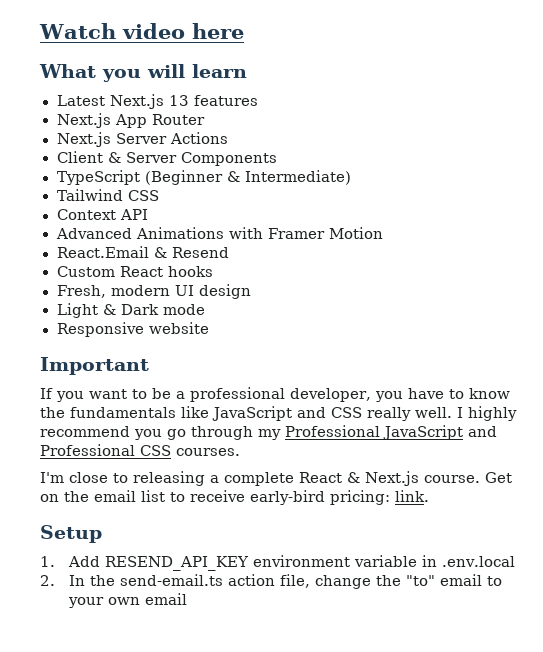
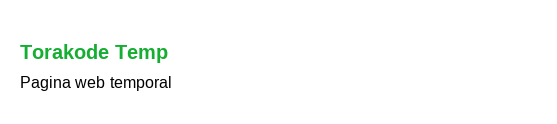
- Watch video here
- What you will learn
- Latest Next.js 13 features
- Next.js App Router
- Next.js Server Actions
- Client & Server Components
- TypeScript (Beginner & Intermediate)
- Tailwind CSS
- Context API
- Advanced Animations with Framer Motion
- React.Email & Resend
- Custom React hooks
- Fresh, modern UI design
- Light & Dark mode
- Responsive website
- Important
- If you want to be a professional developer, you have to know the fundamentals like JavaScript and CSS really well. I highly recommend you go through my Professional JavaScript and Professional CSS courses.
- I'm close to releasing a complete React & Next.js course. Get on the email list to receive early-bird pricing: link.
- Setup
- 1. Add RESEND_API_KEY environment variable in .env.local
- 2. In the send-email.ts action file, change the "to" email to your own email
+ Torakode Temp
+ Pagina web temporal

